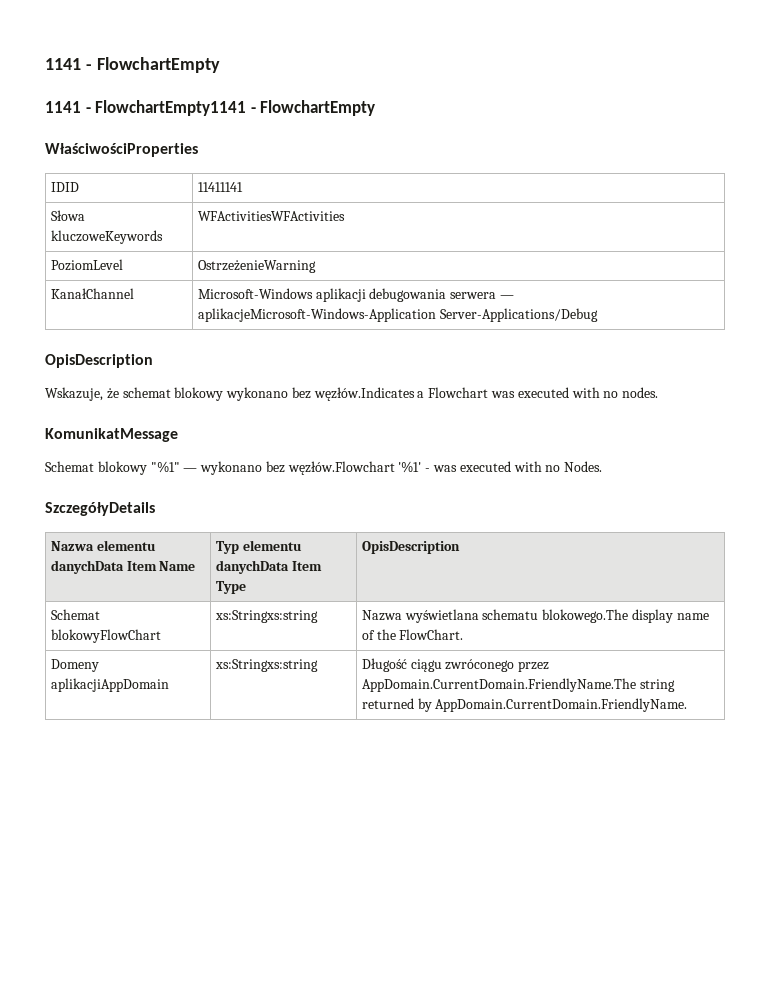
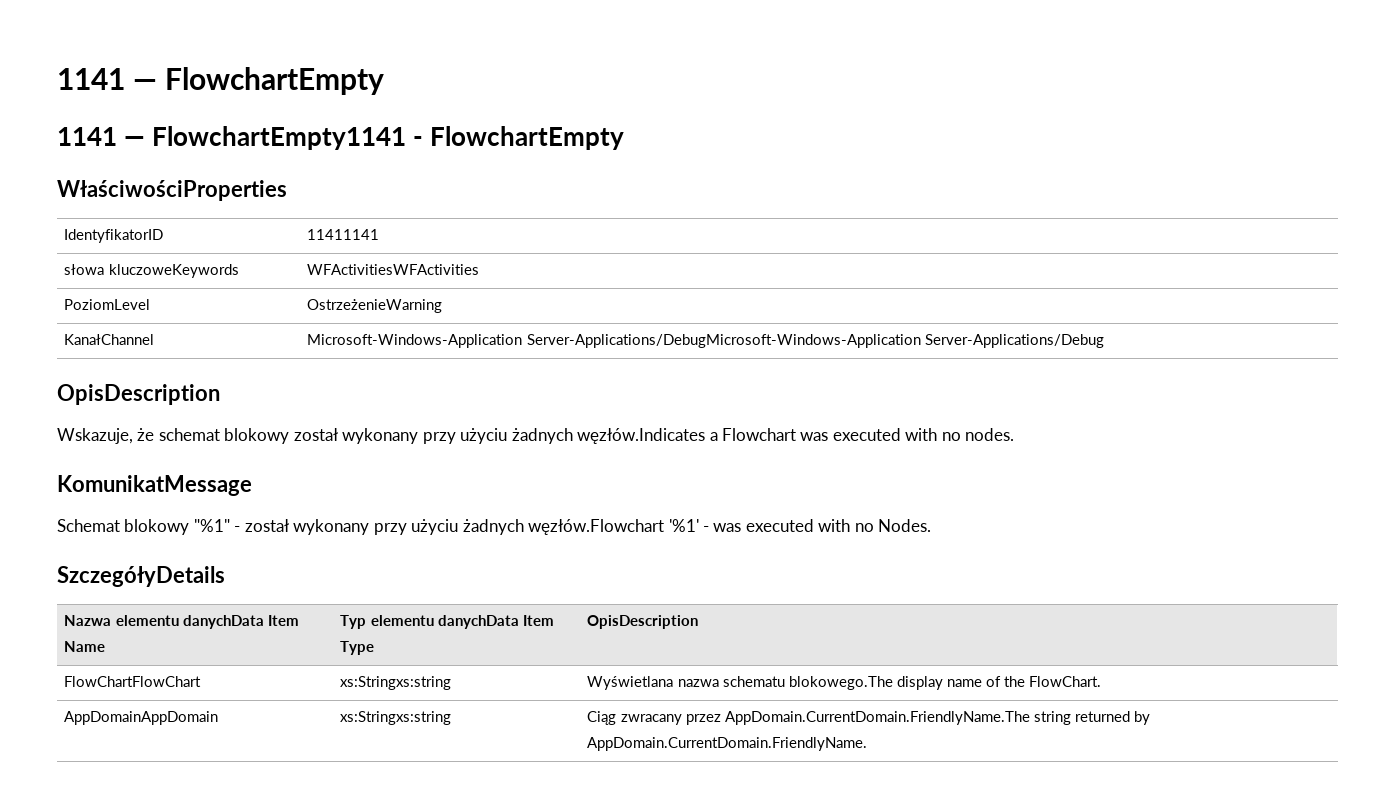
- 1141 - FlowchartEmpty
+ 1141 — FlowchartEmpty
- 1141 - FlowchartEmpty1141 - FlowchartEmpty
+ 1141 — FlowchartEmpty1141 - FlowchartEmpty
- IDID | 11411141
+ IdentyfikatorID | 11411141
- Słowa kluczoweKeywords | WFActivitiesWFActivities
+ słowa kluczoweKeywords | WFActivitiesWFActivities
- KanałChannel | Microsoft-Windows aplikacji debugowania serwera — aplikacjeMicrosoft-Windows-Application Server-Applications/Debug
+ KanałChannel | Microsoft-Windows-Application Server-Applications/DebugMicrosoft-Windows-Application Server-Applications/Debug
- Wskazuje, że schemat blokowy wykonano bez węzłów.Indicates a Flowchart was executed with no nodes.
+ Wskazuje, że schemat blokowy został wykonany przy użyciu żadnych węzłów.Indicates a Flowchart was executed with no nodes.
- Schemat blokowy "%1" — wykonano bez węzłów.Flowchart '%1' - was executed with no Nodes.
+ Schemat blokowy "%1" - został wykonany przy użyciu żadnych węzłów.Flowchart '%1' - was executed with no Nodes.
- Schemat blokowyFlowChart | xs:Stringxs:string | Nazwa wyświetlana schematu blokowego.The display name of the FlowChart.
+ FlowChartFlowChart | xs:Stringxs:string | Wyświetlana nazwa schematu blokowego.The display name of the FlowChart.
- Domeny aplikacjiAppDomain | xs:Stringxs:string | Długość ciągu zwróconego przez AppDomain.CurrentDomain.FriendlyName.The string returned by AppDomain.CurrentDomain.FriendlyName.
+ AppDomainAppDomain | xs:Stringxs:string | Ciąg zwracany przez AppDomain.CurrentDomain.FriendlyName.The string returned by AppDomain.CurrentDomain.FriendlyName.

